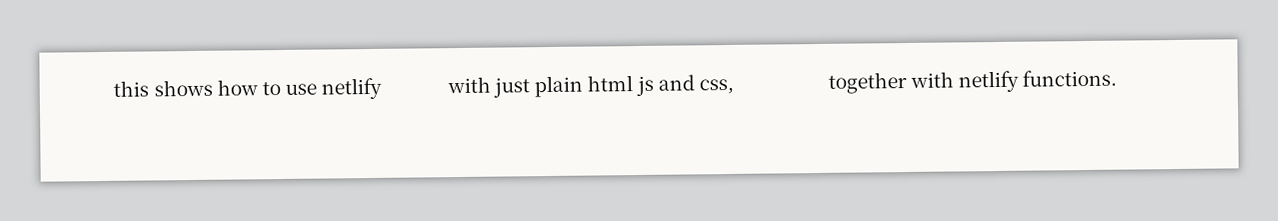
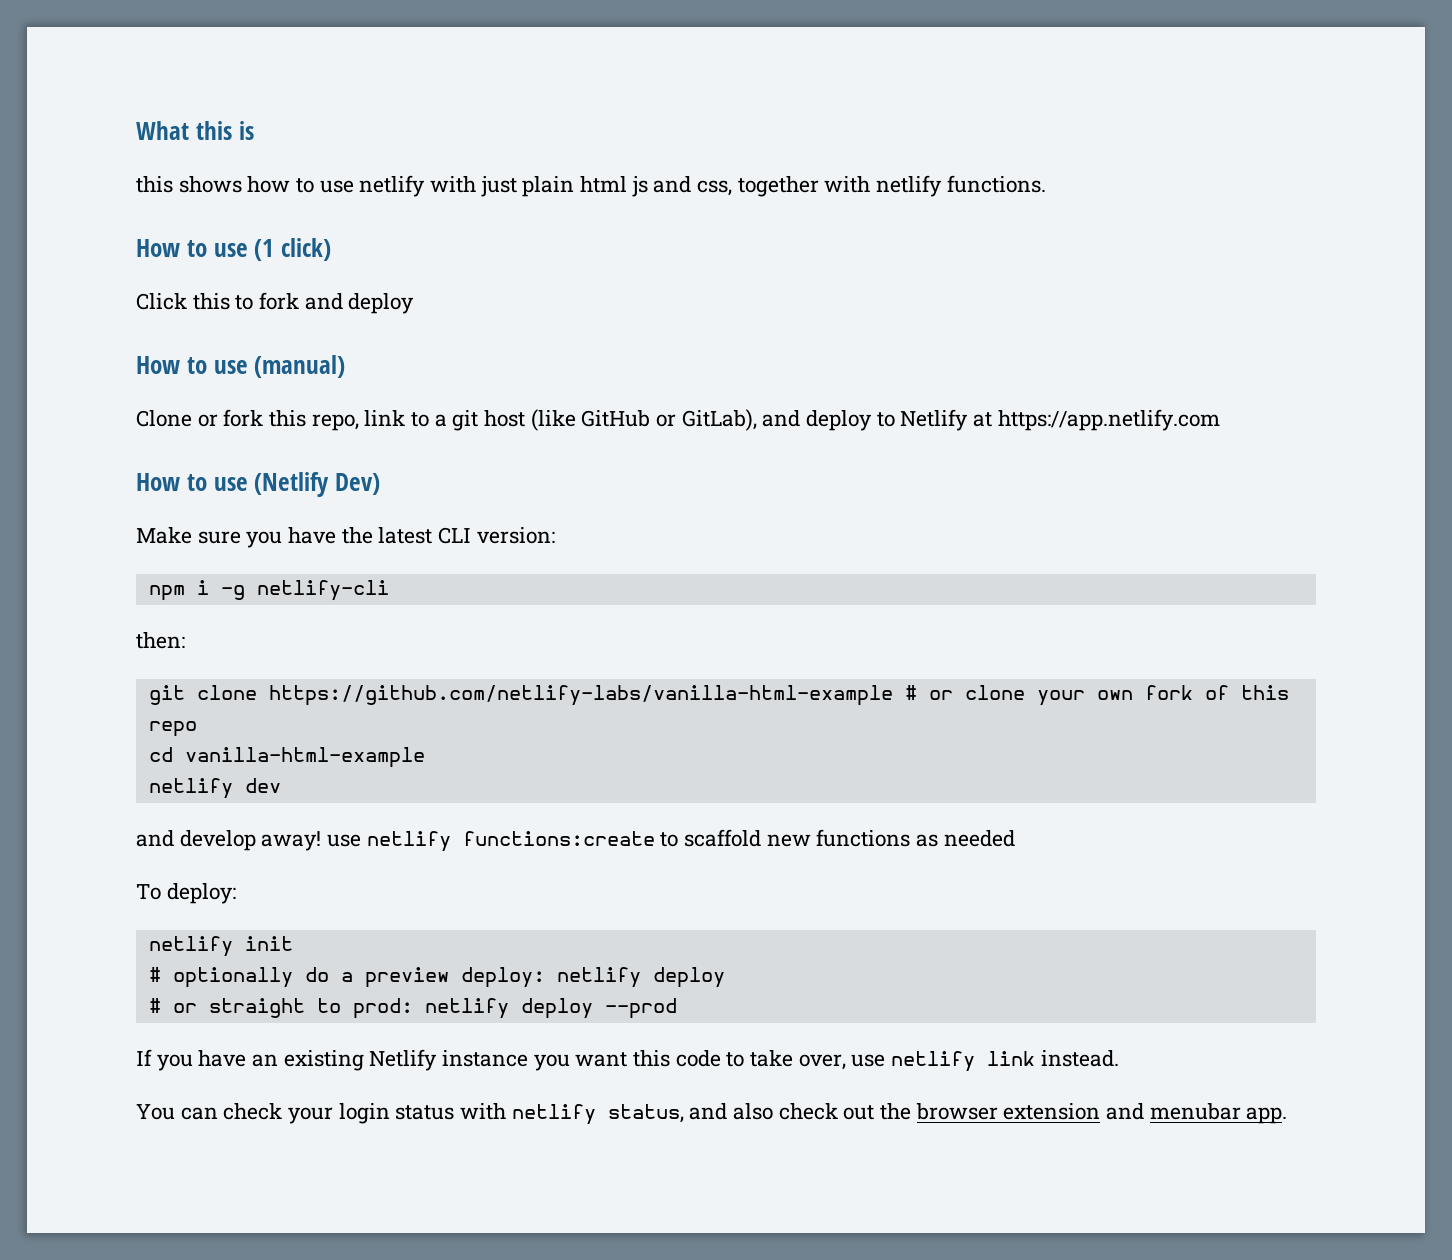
+ What this is
+ How to use (1 click)
+ Click this to fork and deploy
+ How to use (manual)
+ Clone or fork this repo, link to a git host (like GitHub or GitLab), and deploy to Netlify at https://app.netlify.com
+ How to use (Netlify Dev)
+ Make sure you have the latest CLI version:
+ npm i -g netlify-cli
+ then:
+ git clone https://github.com/netlify-labs/vanilla-html-example # or clone your own fork of this repo
+ cd vanilla-html-example
+ netlify dev
+ and develop away! use netlify functions:create to scaffold new functions as needed
+ To deploy:
+ netlify init
+ # optionally do a preview deploy: netlify deploy
+ # or straight to prod: netlify deploy --prod
+ If you have an existing Netlify instance you want this code to take over, use netlify link instead.
+ You can check your login status with netlify status, and also check out the browser extension and menubar app.

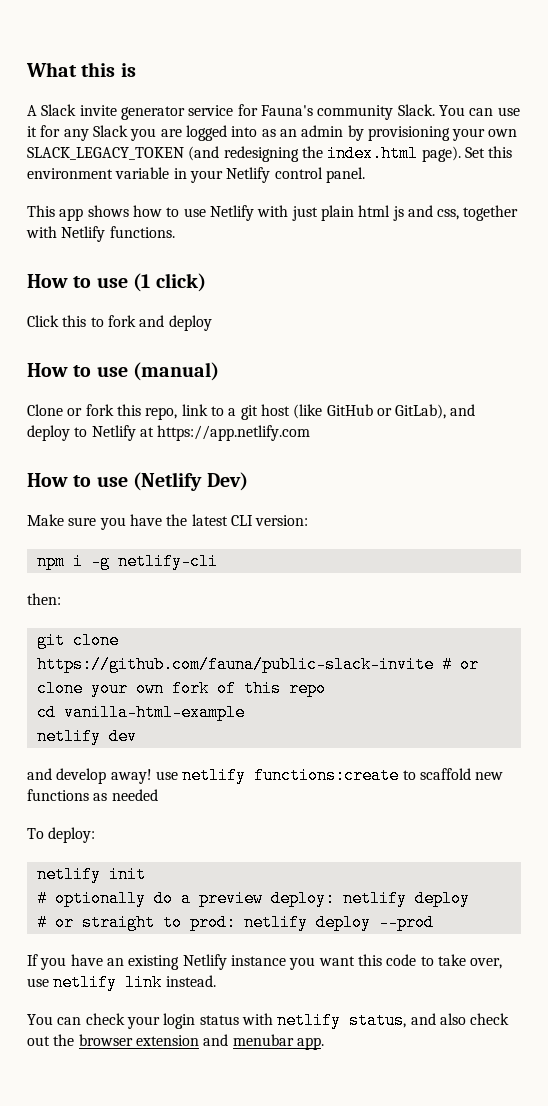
- this shows how to use netlify with just plain html js and css, together with netlify functions.
+ A Slack invite generator service for Fauna's community Slack. You can use it for any Slack you are logged into as an admin by provisioning your own SLACK_LEGACY_TOKEN (and redesigning the index.html page). Set this environment variable in your Netlify control panel.
+ This app shows how to use Netlify with just plain html js and css, together with Netlify functions.
- git clone https://github.com/netlify-labs/vanilla-html-example # or clone your own fork of this repo
+ git clone https://github.com/fauna/public-slack-invite # or clone your own fork of this repo

